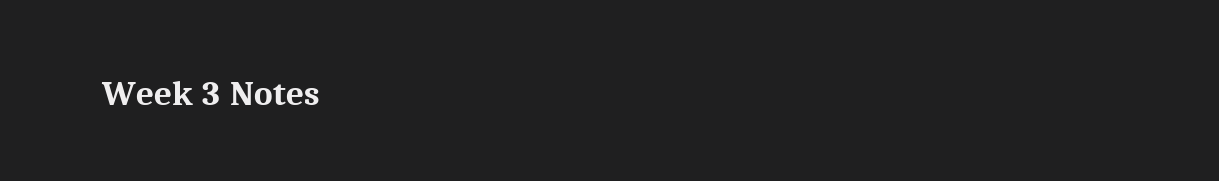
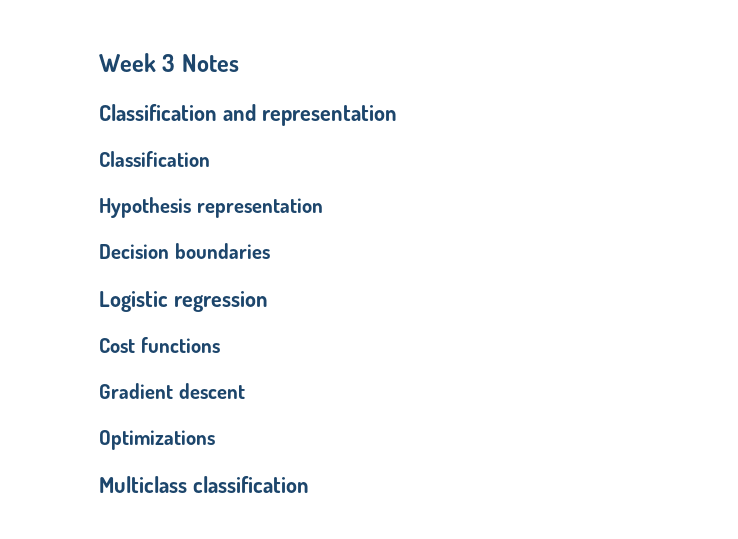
+ Classification and representation
+ Classification
+ Hypothesis representation
+ Decision boundaries
+ Logistic regression
+ Cost functions
+ Gradient descent
+ Optimizations
+ Multiclass classification

